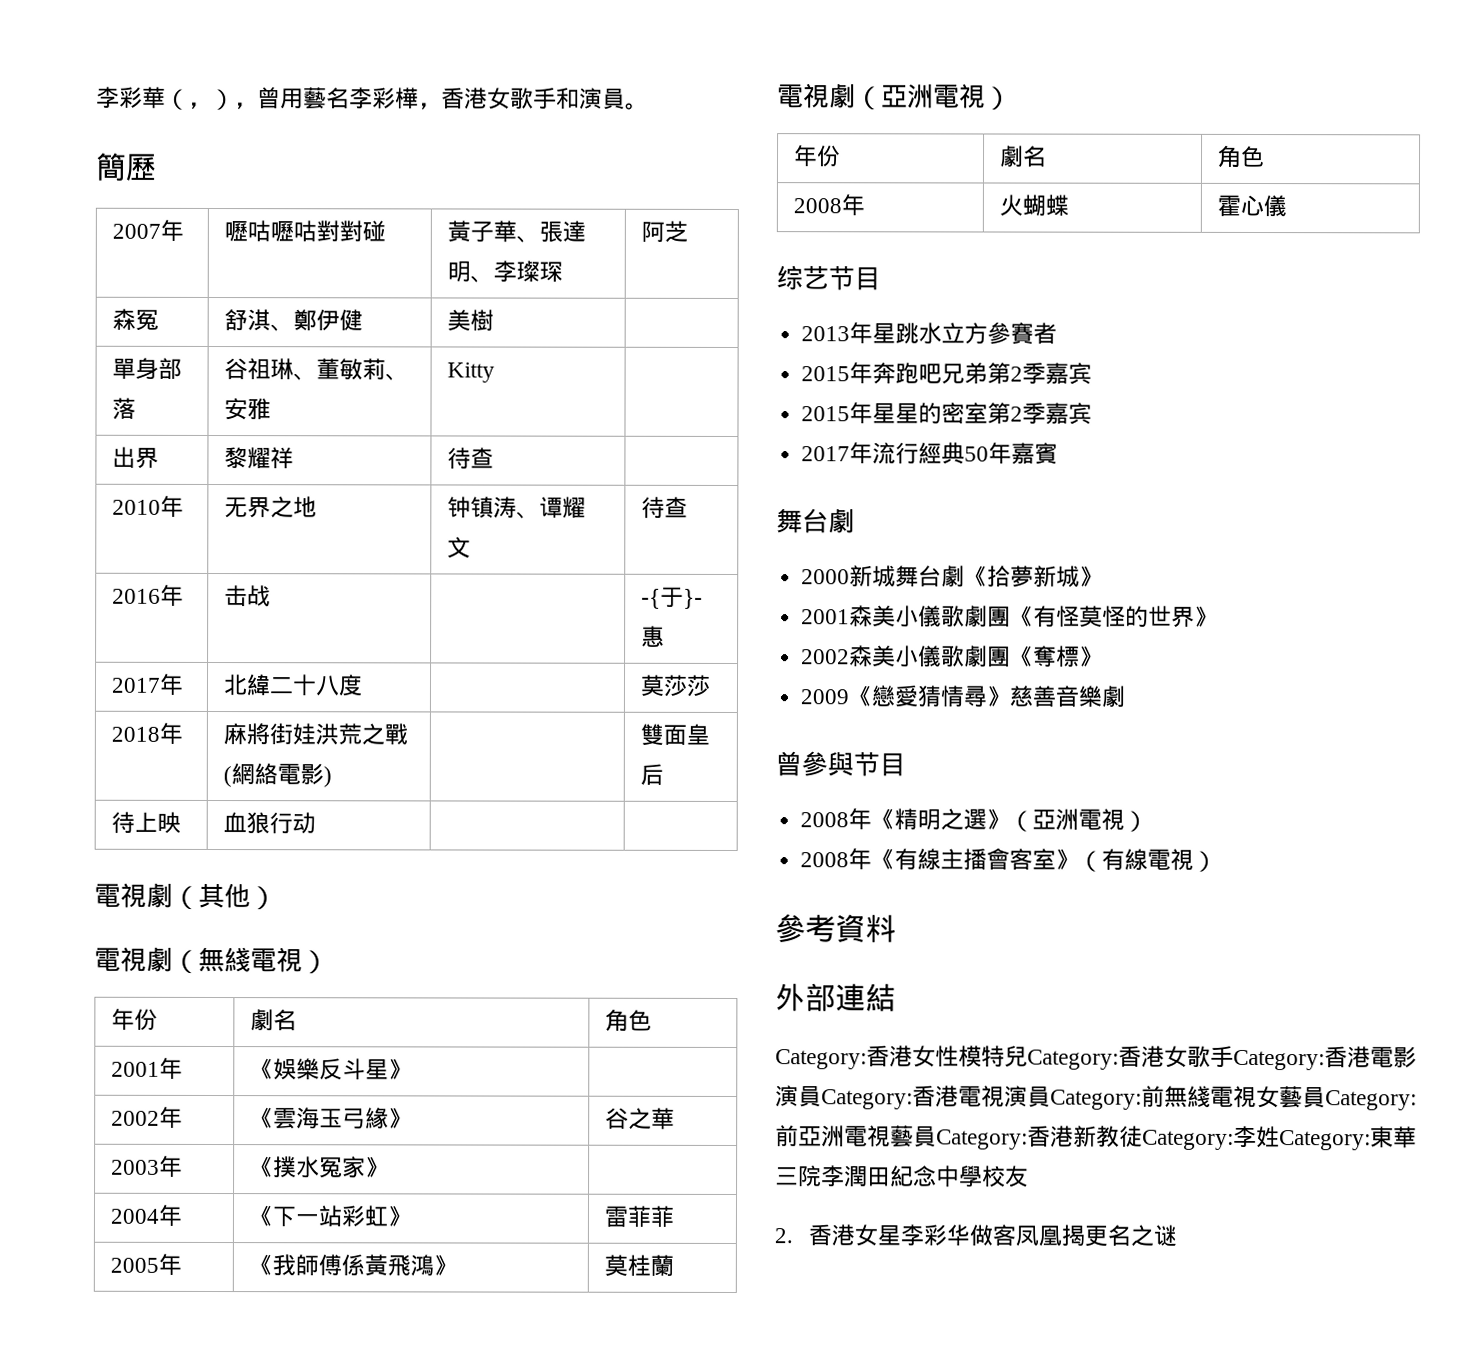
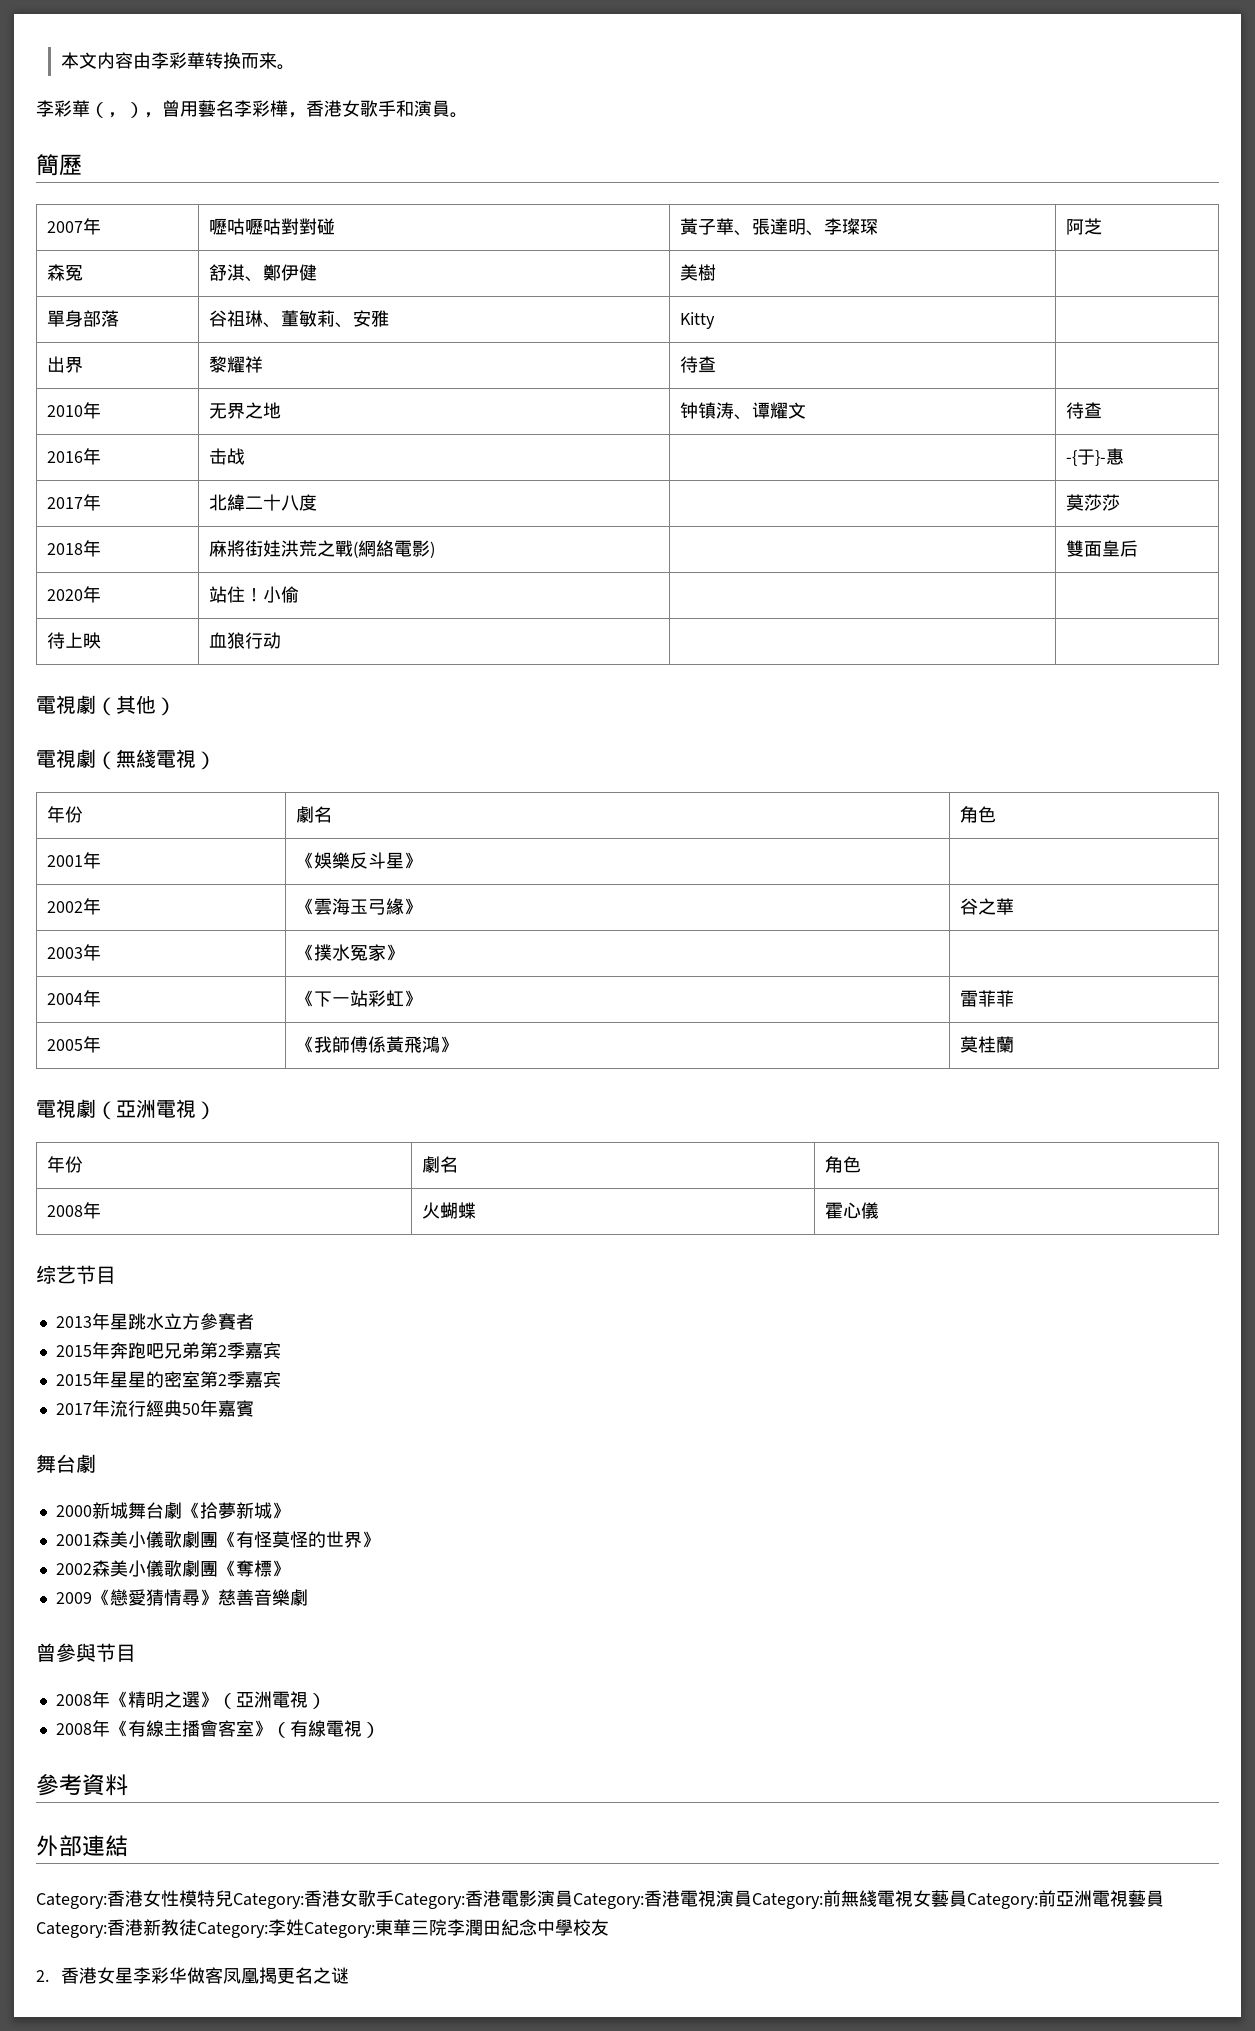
+ 本文内容由李彩華转换而来。
+ 2020年 | 站住！小偷 | |

